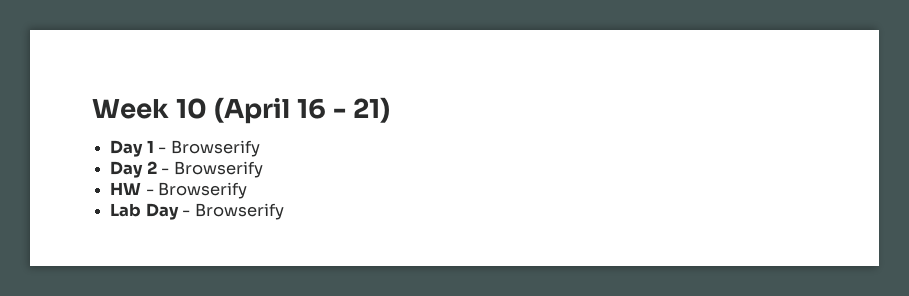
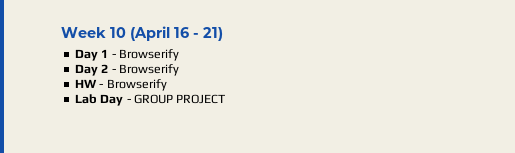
- Lab Day - Browserify
+ Lab Day - GROUP PROJECT

